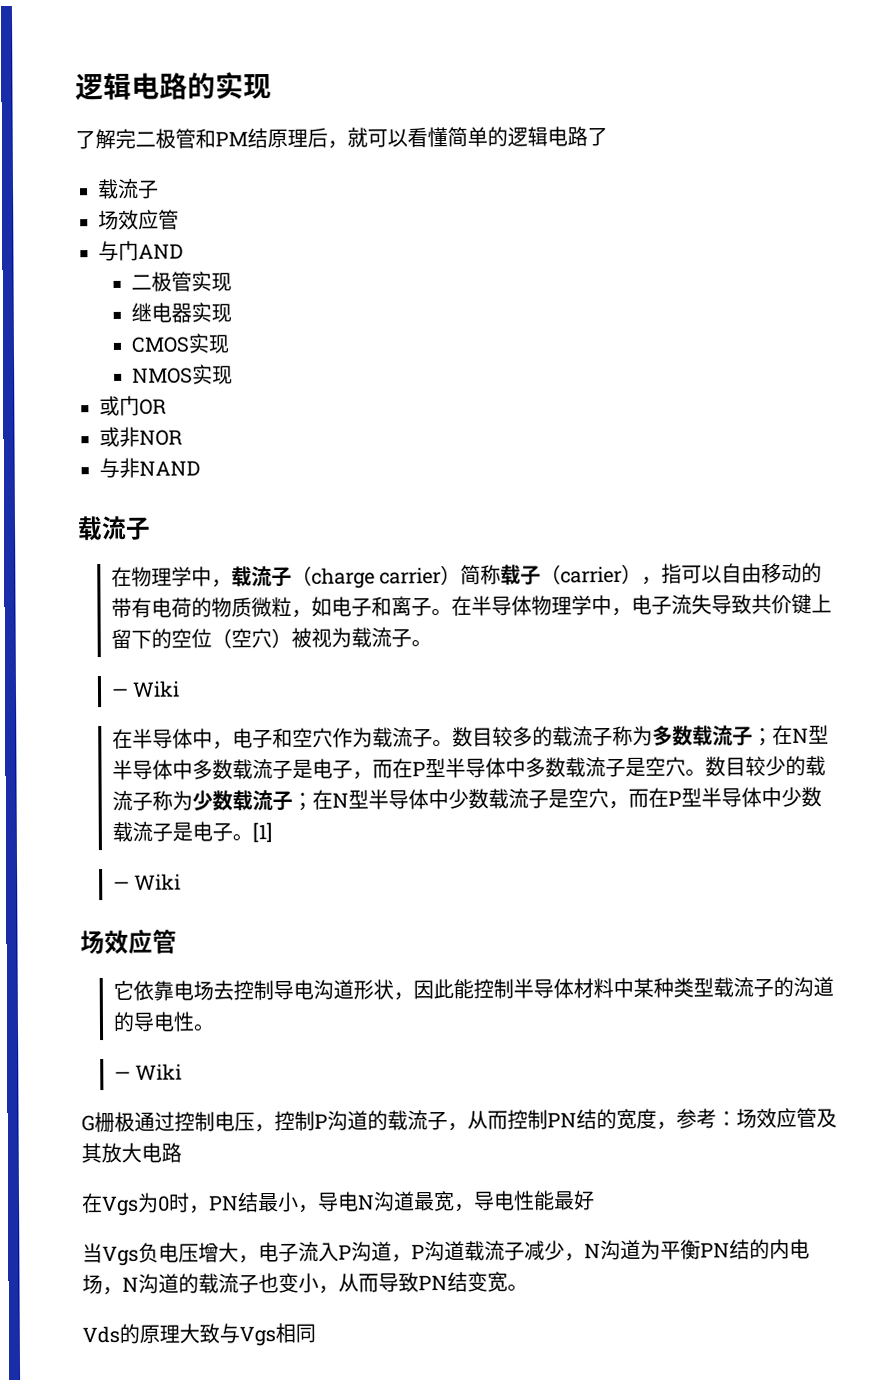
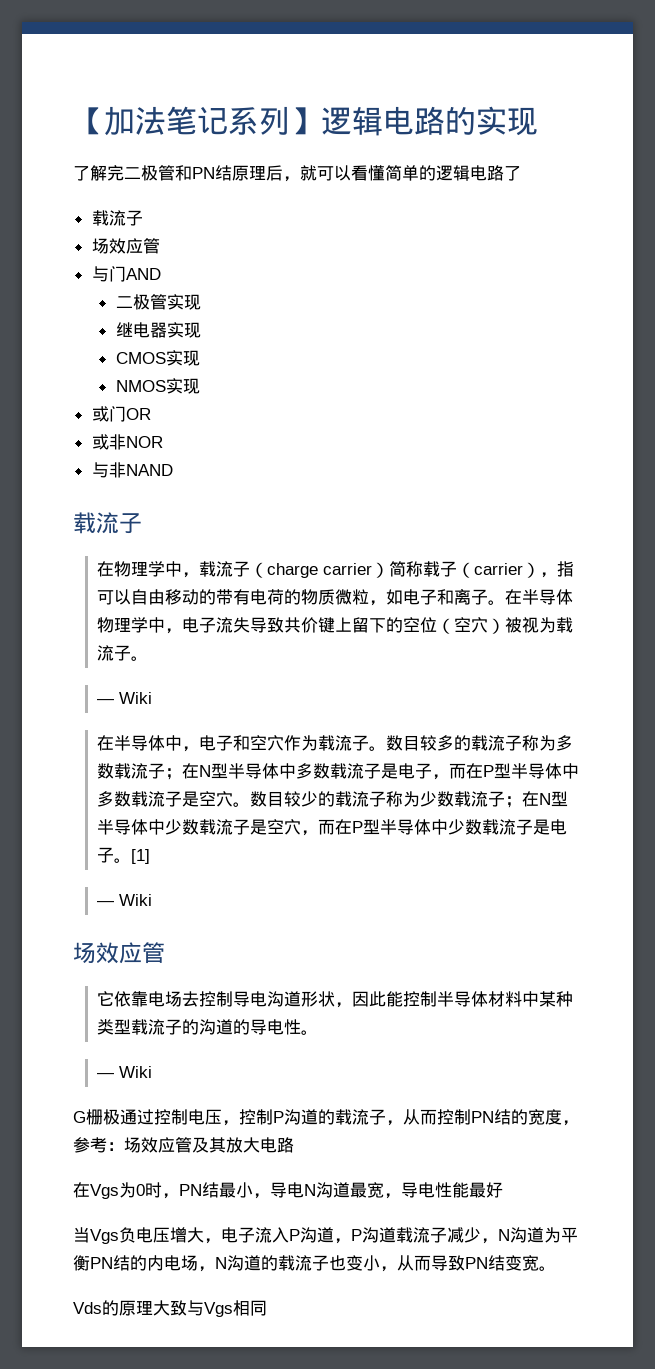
- 逻辑电路的实现
+ 【加法笔记系列】逻辑电路的实现
- 了解完二极管和PM结原理后，就可以看懂简单的逻辑电路了
+ 了解完二极管和PN结原理后，就可以看懂简单的逻辑电路了

